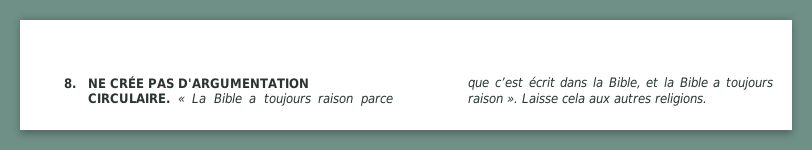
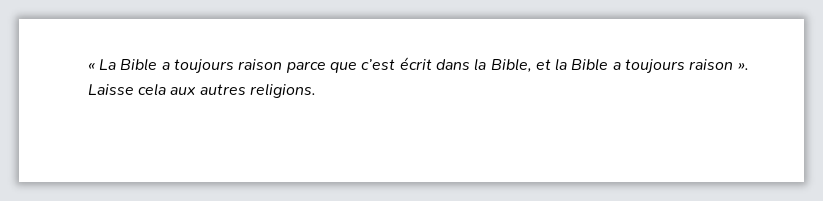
- 8. NE CRÉE PAS D'ARGUMENTATION CIRCULAIRE.

